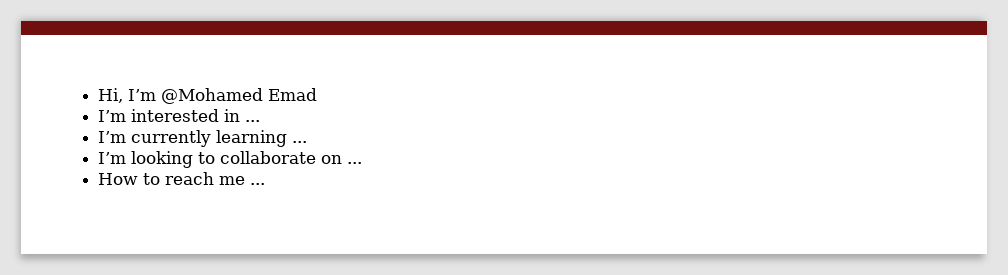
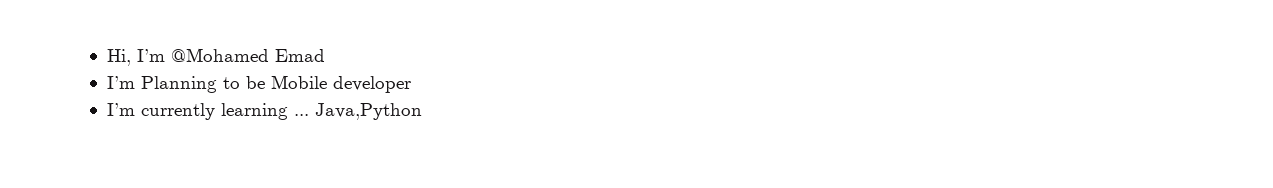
- I’m interested in ...
+ I’m Planning to be Mobile developer
- I’m currently learning ...
- I’m looking to collaborate on ...
- How to reach me ...
+ I’m currently learning ... Java,Python

